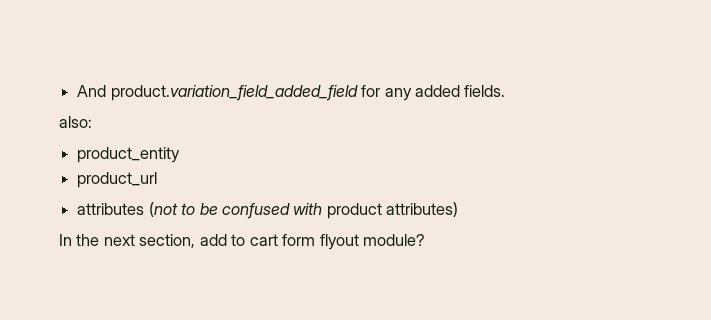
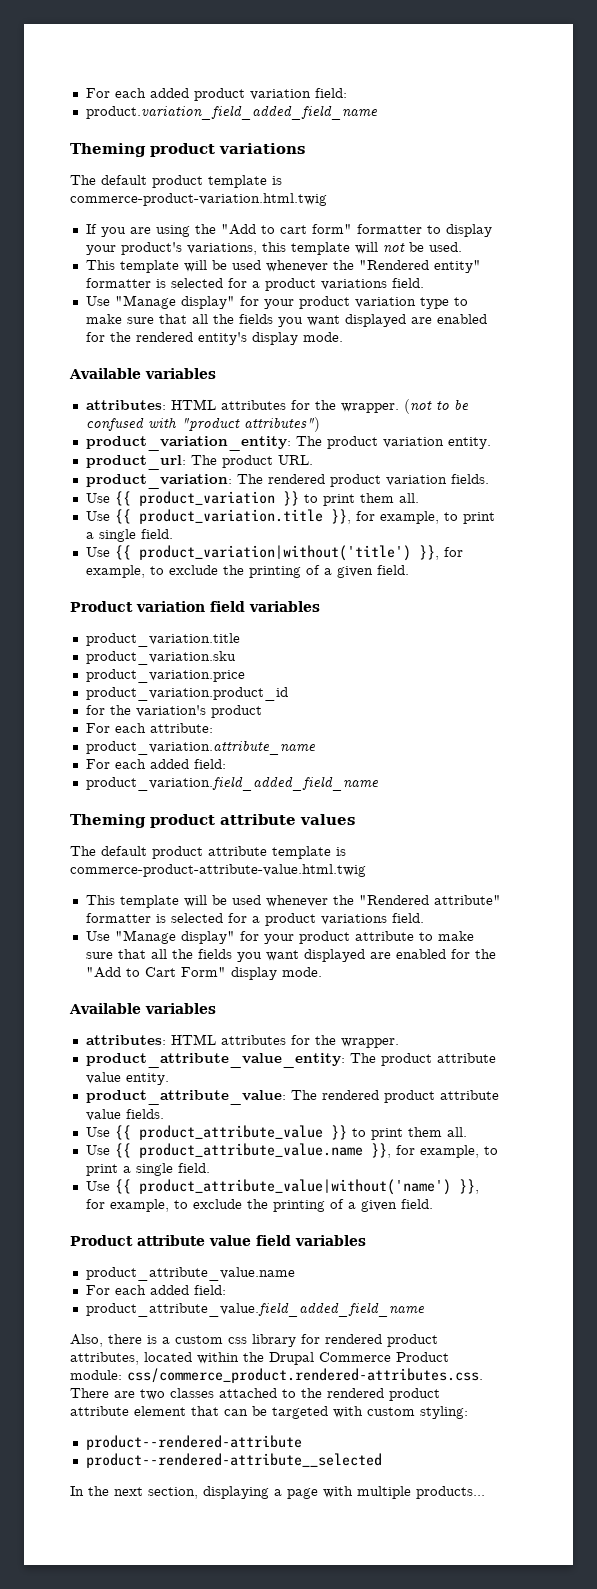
- And product.variation_field_added_field for any added fields.
- also:
- product_entity
- product_url
- attributes (not to be confused with product attributes)
- In the next section, add to cart form flyout module?
+ For each added product variation field:
+ product.variation_field_added_field_name
+ Theming product variations
+ The default product template is commerce-product-variation.html.twig
+ If you are using the "Add to cart form" formatter to display your product's variations, this template will not be used.
+ This template will be used whenever the "Rendered entity" formatter is selected for a product variations field.
+ Use "Manage display" for your product variation type to make sure that all the fields you want displayed are enabled for the rendered entity's display mode.
+ Available variables
+ attributes: HTML attributes for the wrapper. (not to be confused with "product attributes")
+ product_variation_entity: The product variation entity.
+ product_url: The product URL.
+ product_variation: The rendered product variation fields.
+ Use {{ product_variation }} to print them all.
+ Use {{ product_variation.title }}, for example, to print a single field.
+ Use {{ product_variation|without('title') }}, for example, to exclude the printing of a given field.
+ Product variation field variables
+ product_variation.title
+ product_variation.sku
+ product_variation.price
+ product_variation.product_id
+ for the variation's product
+ For each attribute:
+ product_variation.attribute_name
+ For each added field:
+ product_variation.field_added_field_name
+ Theming product attribute values
+ The default product attribute template is commerce-product-attribute-value.html.twig
+ This template will be used whenever the "Rendered attribute" formatter is selected for a product variations field.
+ Use "Manage display" for your product attribute to make sure that all the fields you want displayed are enabled for the "Add to Cart Form" display mode.
+ Available variables
+ attributes: HTML attributes for the wrapper.
+ product_attribute_value_entity: The product attribute value entity.
+ product_attribute_value: The rendered product attribute value fields.
+ Use {{ product_attribute_value }} to print them all.
+ Use {{ product_attribute_value.name }}, for example, to print a single field.
+ Use {{ product_attribute_value|without('name') }}, for example, to exclude the printing of a given field.
+ Product attribute value field variables
+ product_attribute_value.name
+ For each added field:
+ product_attribute_value.field_added_field_name
+ Also, there is a custom css library for rendered product attributes, located within the Drupal Commerce Product module: css/commerce_product.rendered-attributes.css. There are two classes attached to the rendered product attribute element that can be targeted with custom styling:
+ product--rendered-attribute
+ product--rendered-attribute__selected
+ In the next section, displaying a page with multiple products...

